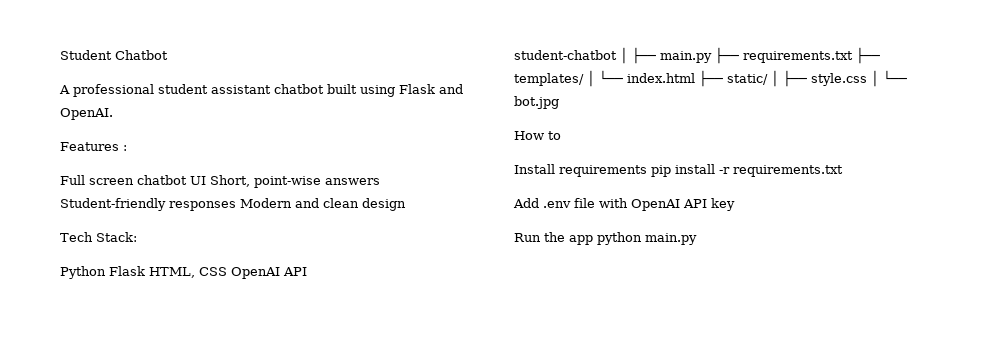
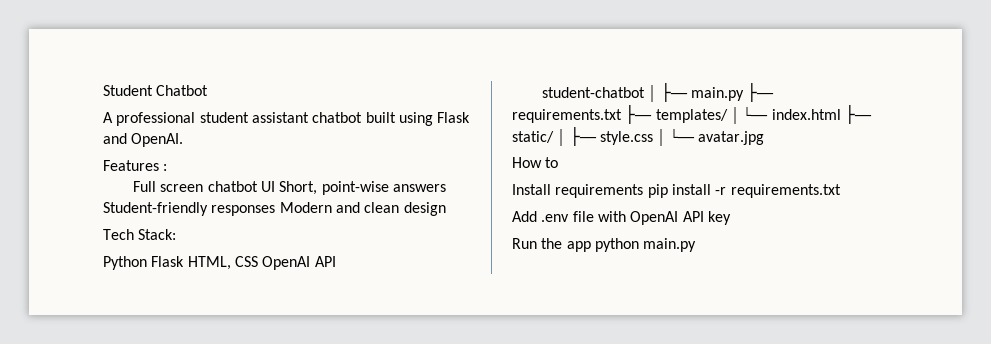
- student-chatbot │ ├── main.py ├── requirements.txt ├── templates/ │ └── index.html ├── static/ │ ├── style.css │ └── bot.jpg
+ student-chatbot │ ├── main.py ├── requirements.txt ├── templates/ │ └── index.html ├── static/ │ ├── style.css │ └── avatar.jpg

